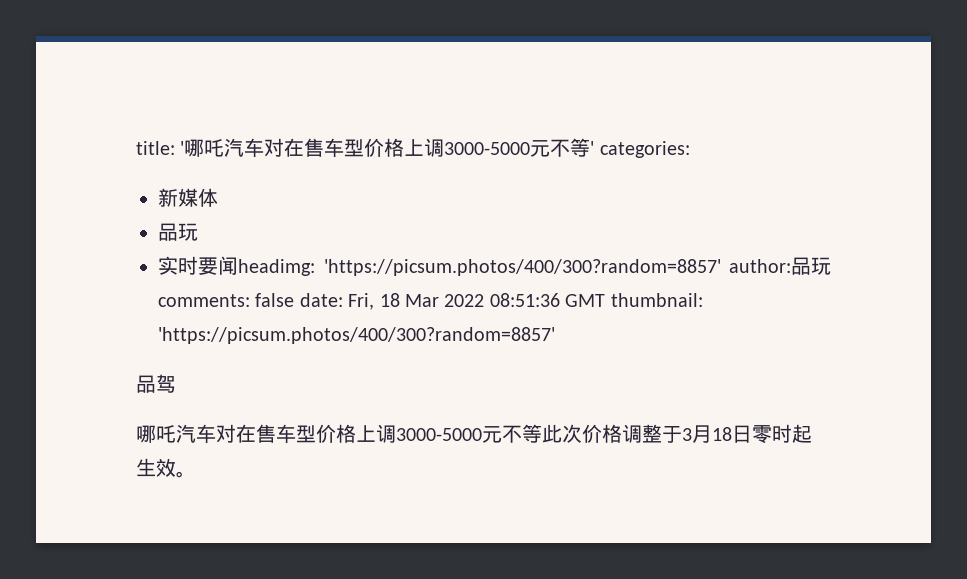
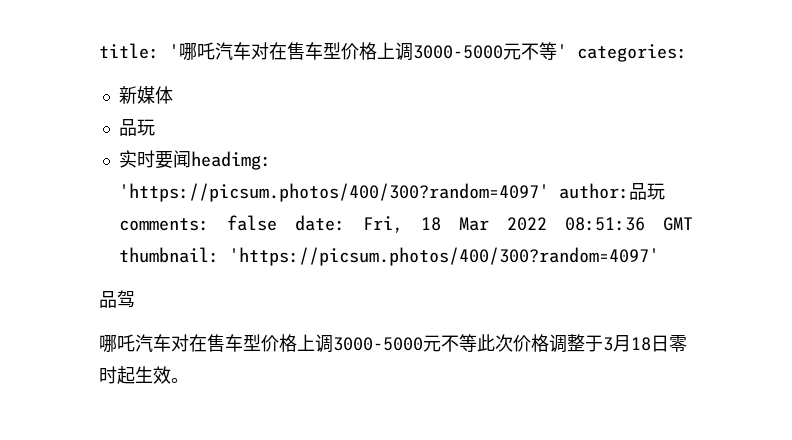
- 实时要闻headimg: 'https://picsum.photos/400/300?random=8857' author:品玩comments: false date: Fri, 18 Mar 2022 08:51:36 GMT thumbnail: 'https://picsum.photos/400/300?random=8857'
+ 实时要闻headimg: 'https://picsum.photos/400/300?random=4097' author:品玩comments: false date: Fri, 18 Mar 2022 08:51:36 GMT thumbnail: 'https://picsum.photos/400/300?random=4097'

